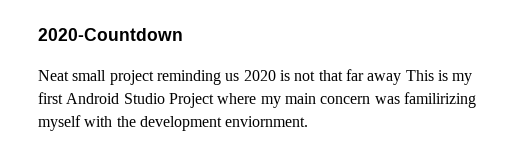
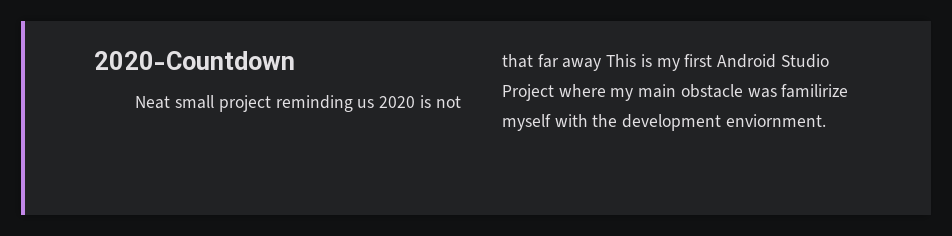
- Neat small project reminding us 2020 is not that far away This is my first Android Studio Project where my main concern was familirizing myself with the development enviornment.
+ Neat small project reminding us 2020 is not that far away This is my first Android Studio Project where my main obstacle was familirize myself with the development enviornment.

